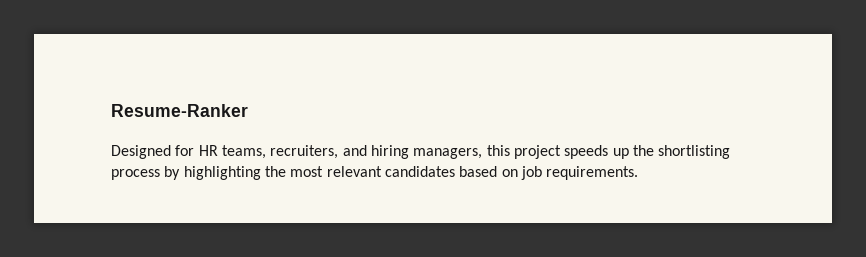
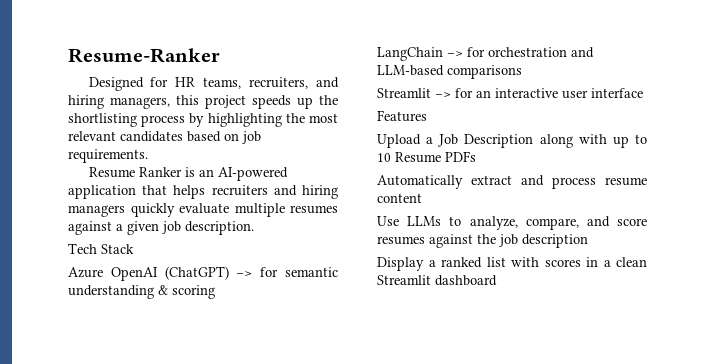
+ Resume Ranker is an AI-powered application that helps recruiters and hiring managers quickly evaluate multiple resumes against a given job description.
+ Tech Stack
+ Azure OpenAI (ChatGPT) –> for semantic understanding & scoring
+ LangChain –> for orchestration and LLM-based comparisons
+ Streamlit –> for an interactive user interface
+ Features
+ Upload a Job Description along with up to 10 Resume PDFs
+ Automatically extract and process resume content
+ Use LLMs to analyze, compare, and score resumes against the job description
+ Display a ranked list with scores in a clean Streamlit dashboard

